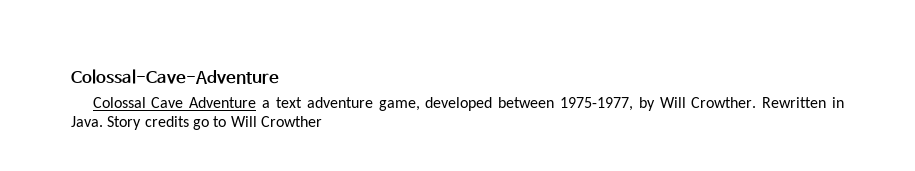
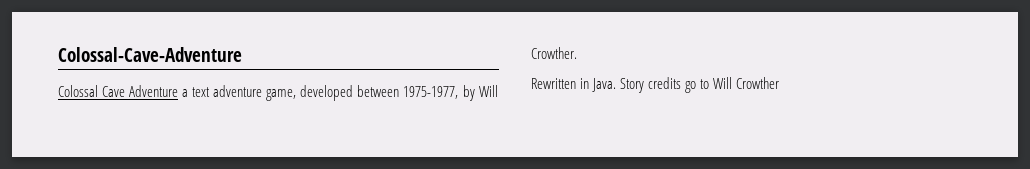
- Colossal Cave Adventure a text adventure game, developed between 1975-1977, by Will Crowther. Rewritten in Java.
+ Colossal Cave Adventure a text adventure game, developed between 1975-1977, by Will Crowther.
+ Rewritten in Java.

